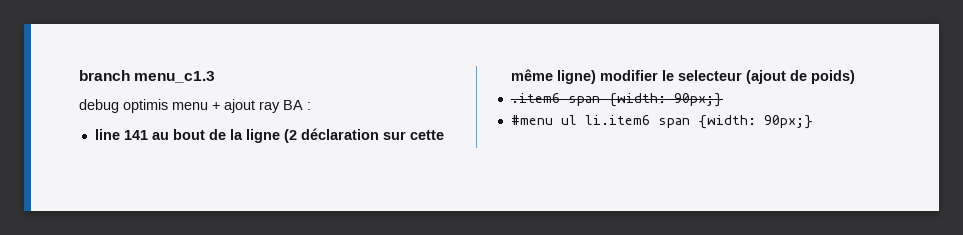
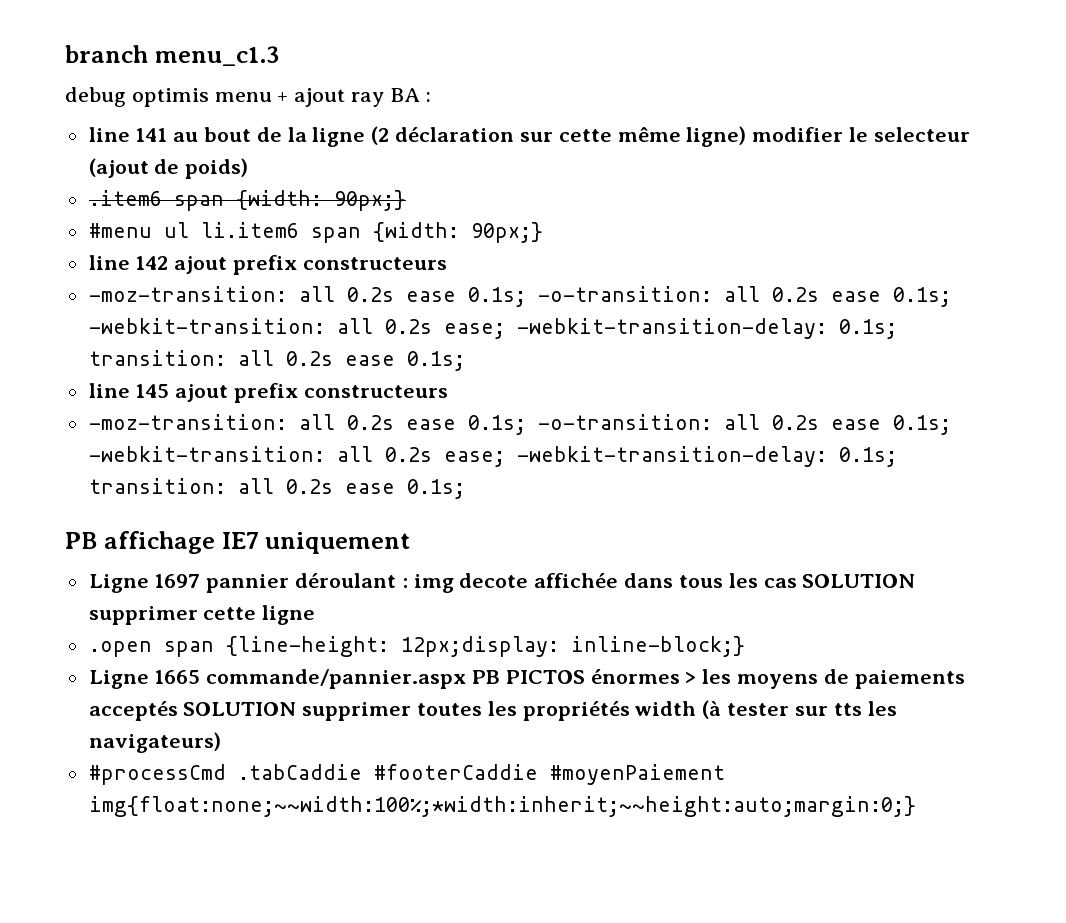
+ line 142 ajout prefix constructeurs
+ -moz-transition: all 0.2s ease 0.1s; -o-transition: all 0.2s ease 0.1s; -webkit-transition: all 0.2s ease; -webkit-transition-delay: 0.1s; transition: all 0.2s ease 0.1s;
+ line 145 ajout prefix constructeurs
+ -moz-transition: all 0.2s ease 0.1s; -o-transition: all 0.2s ease 0.1s; -webkit-transition: all 0.2s ease; -webkit-transition-delay: 0.1s; transition: all 0.2s ease 0.1s;
+ PB affichage IE7 uniquement
+ Ligne 1697 pannier déroulant : img decote affichée dans tous les cas SOLUTION supprimer cette ligne
+ .open span {line-height: 12px;display: inline-block;}
+ Ligne 1665 commande/pannier.aspx PB PICTOS énormes > les moyens de paiements acceptés SOLUTION supprimer toutes les propriétés width (à tester sur tts les navigateurs)
+ #processCmd .tabCaddie #footerCaddie #moyenPaiement img{float:none;~~width:100%;*width:inherit;~~height:auto;margin:0;}

